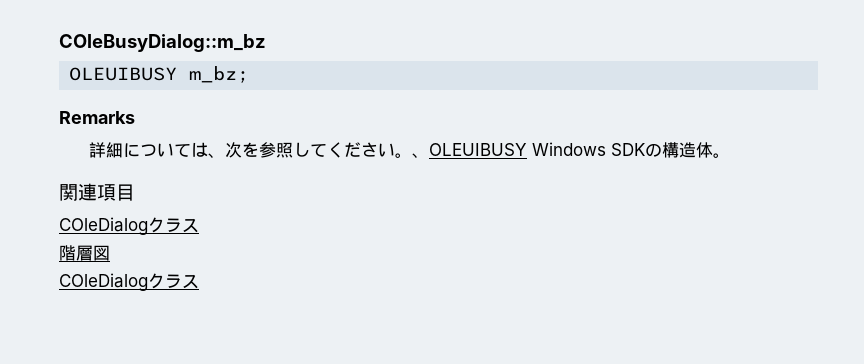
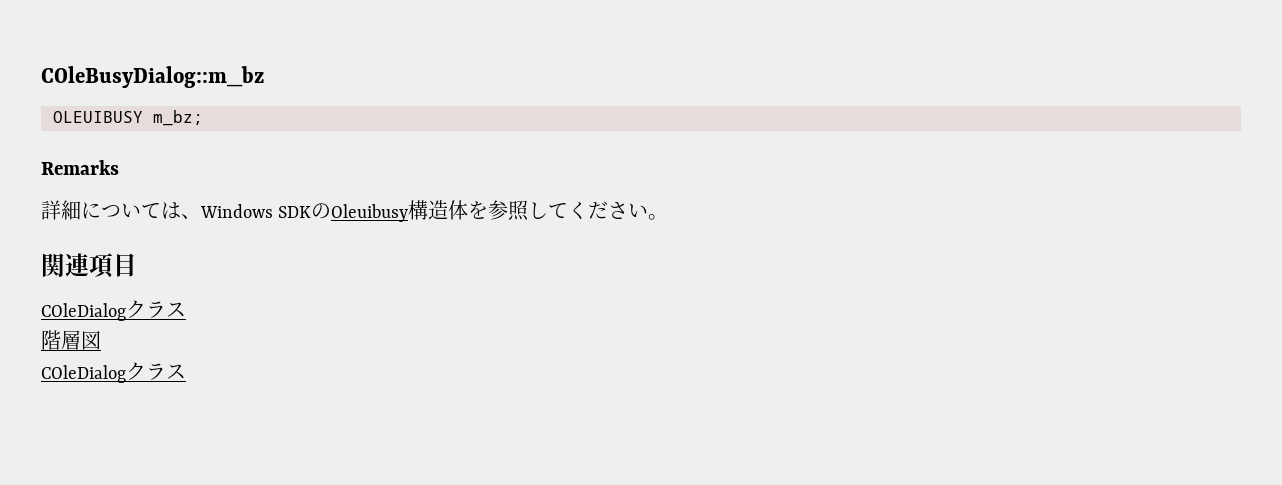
- 詳細については、次を参照してください。、OLEUIBUSY Windows SDKの構造体。
+ 詳細については、Windows SDKのOleuibusy構造体を参照してください。

